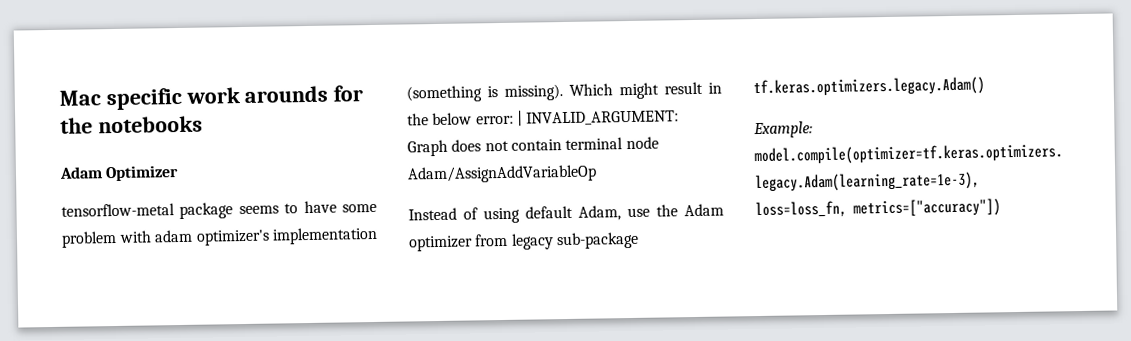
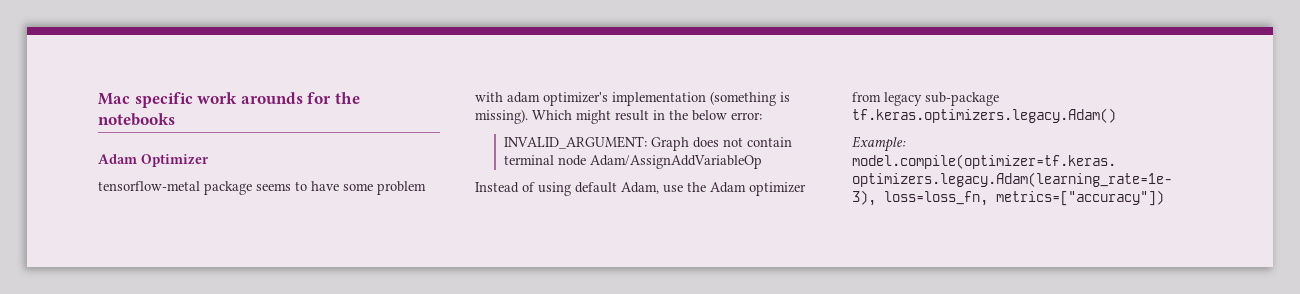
- Which might result in the below error: | INVALID_ARGUMENT: Graph does not contain terminal node Adam/AssignAddVariableOp
+ Which might result in the below error:
+ INVALID_ARGUMENT: Graph does not contain terminal node Adam/AssignAddVariableOp

